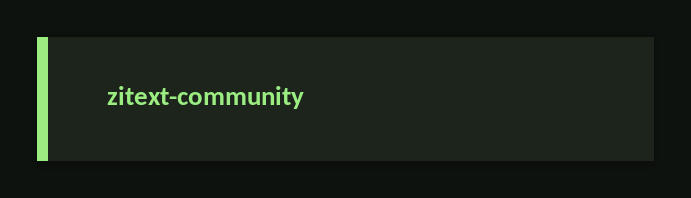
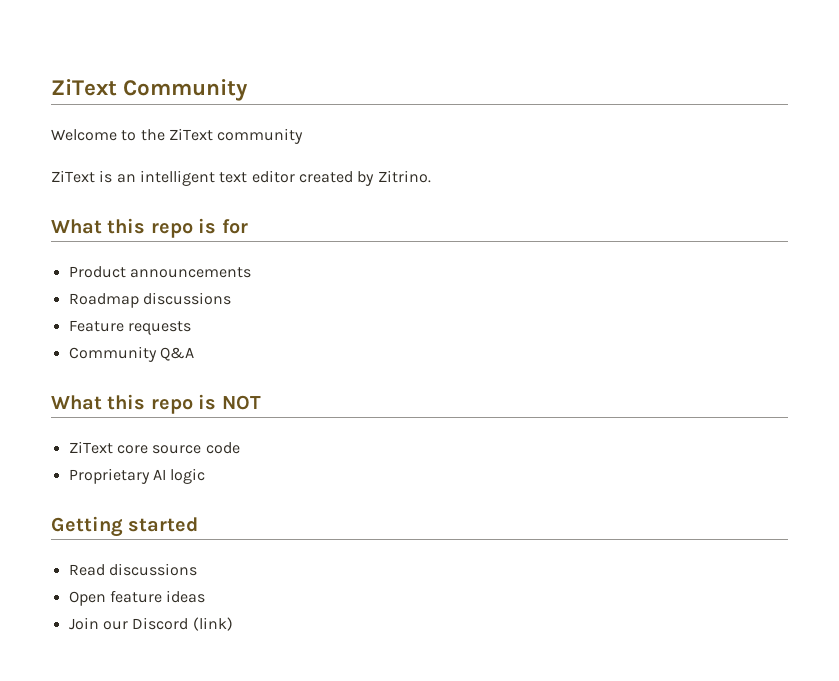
- zitext-community
+ ZiText Community
+ Welcome to the ZiText community
+ ZiText is an intelligent text editor created by Zitrino.
+ What this repo is for
+ Product announcements
+ Roadmap discussions
+ Feature requests
+ Community Q&A
+ What this repo is NOT
+ ZiText core source code
+ Proprietary AI logic
+ Getting started
+ Read discussions
+ Open feature ideas
+ Join our Discord (link)

